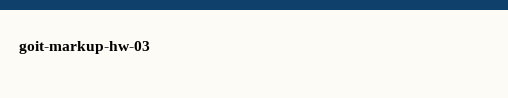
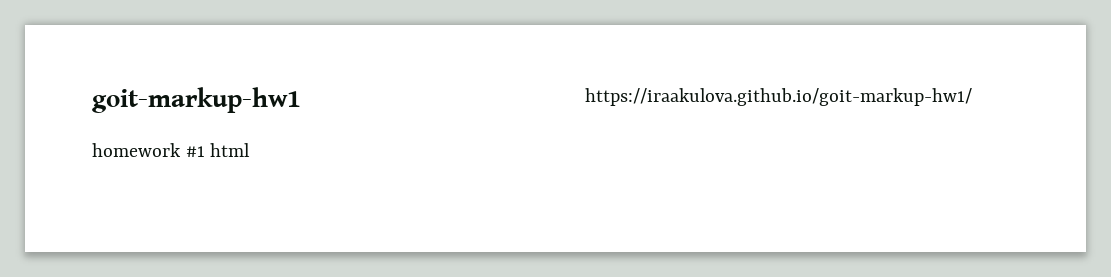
- goit-markup-hw-03
+ goit-markup-hw1
+ homework #1 html https://iraakulova.github.io/goit-markup-hw1/

